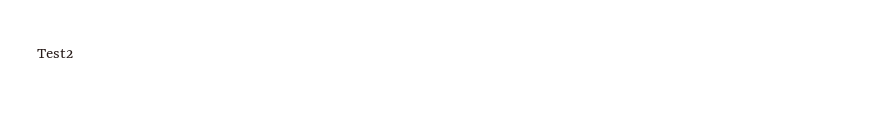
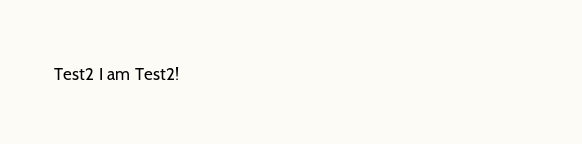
- Test2
+ Test2 I am Test2!

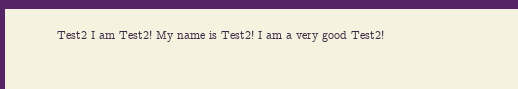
+ My name is Test2! I am a very good Test2!

